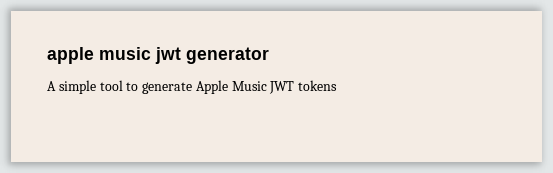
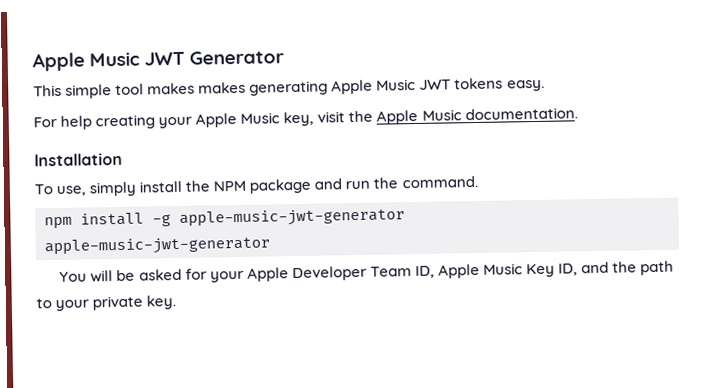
- apple music jwt generator
- A simple tool to generate Apple Music JWT tokens
+ Apple Music JWT Generator
+ This simple tool makes makes generating Apple Music JWT tokens easy.
+ For help creating your Apple Music key, visit the Apple Music documentation.
+ Installation
+ To use, simply install the NPM package and run the command.
+ npm install -g apple-music-jwt-generator
+ apple-music-jwt-generator
+ You will be asked for your Apple Developer Team ID, Apple Music Key ID, and the path to your private key.

